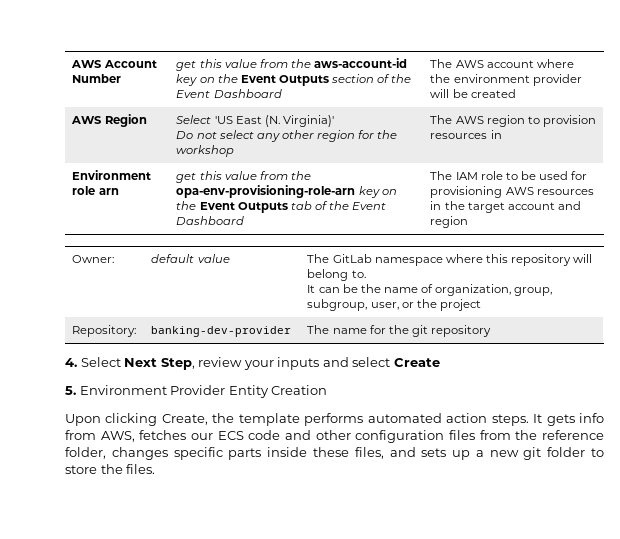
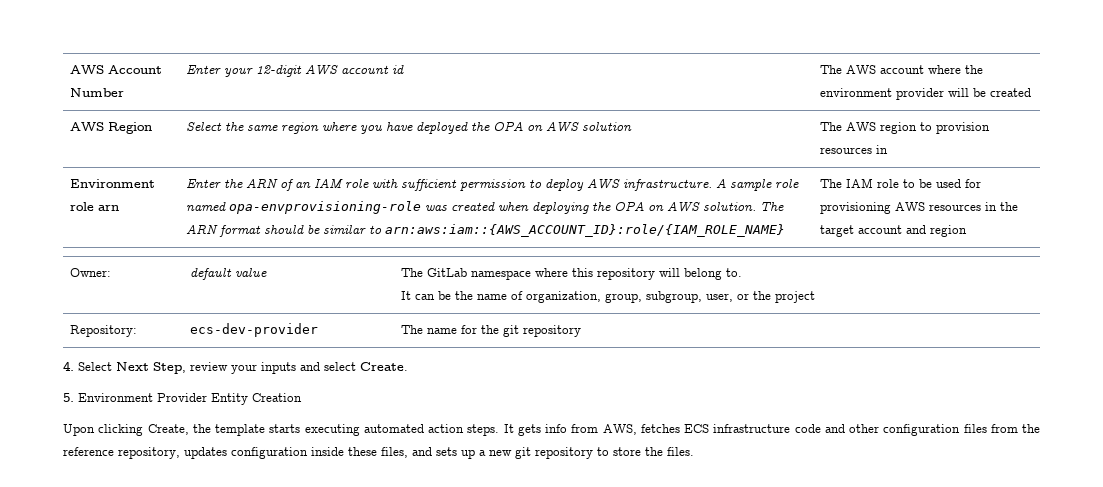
- AWS Account Number | get this value from the aws-account-id key on the Event Outputs section of the Event Dashboard | The AWS account where the environment provider will be created
+ AWS Account Number | Enter your 12-digit AWS account id | The AWS account where the environment provider will be created
- AWS Region | Select 'US East (N. Virginia)'
- Do not select any other region for the workshop | The AWS region to provision resources in
+ AWS Region | Select the same region where you have deployed the OPA on AWS solution | The AWS region to provision resources in
- get this value from the opa-env-provisioning-role-arn key on the Event Outputs tab of the Event Dashboard
+ Enter the ARN of an IAM role with sufficient permission to deploy AWS infrastructure. A sample role named opa-envprovisioning-role was created when deploying the OPA on AWS solution. The ARN format should be similar to arn:aws:iam::{AWS_ACCOUNT_ID}:role/{IAM_ROLE_NAME}
- Repository: | banking-dev-provider | The name for the git repository
+ Repository: | ecs-dev-provider | The name for the git repository
- 4. Select Next Step, review your inputs and select Create
+ 4. Select Next Step, review your inputs and select Create.
- Upon clicking Create, the template performs automated action steps.
+ Upon clicking Create, the template starts executing automated action steps.
- It gets info from AWS, fetches our ECS code and other configuration files from the reference folder, changes specific parts inside these files, and sets up a new git folder to store the files.
+ It gets info from AWS, fetches ECS infrastructure code and other configuration files from the reference repository, updates configuration inside these files, and sets up a new git repository to store the files.

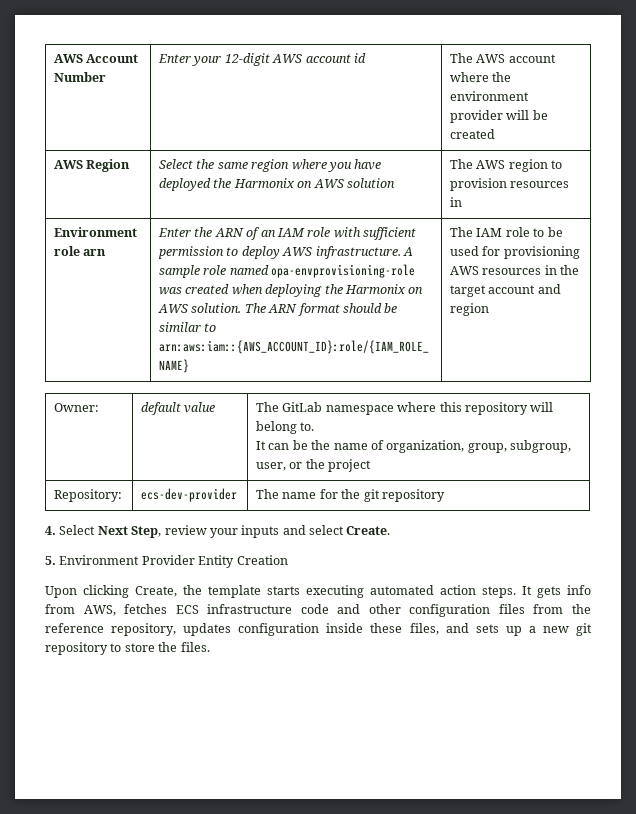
- AWS Region | Select the same region where you have deployed the OPA on AWS solution | The AWS region to provision resources in
+ AWS Region | Select the same region where you have deployed the Harmonix on AWS solution | The AWS region to provision resources in
- A sample role named opa-envprovisioning-role was created when deploying the OPA on AWS solution.
+ A sample role named opa-envprovisioning-role was created when deploying the Harmonix on AWS solution.

